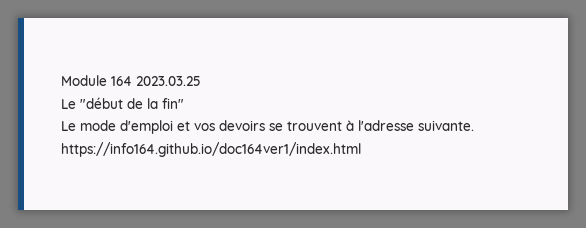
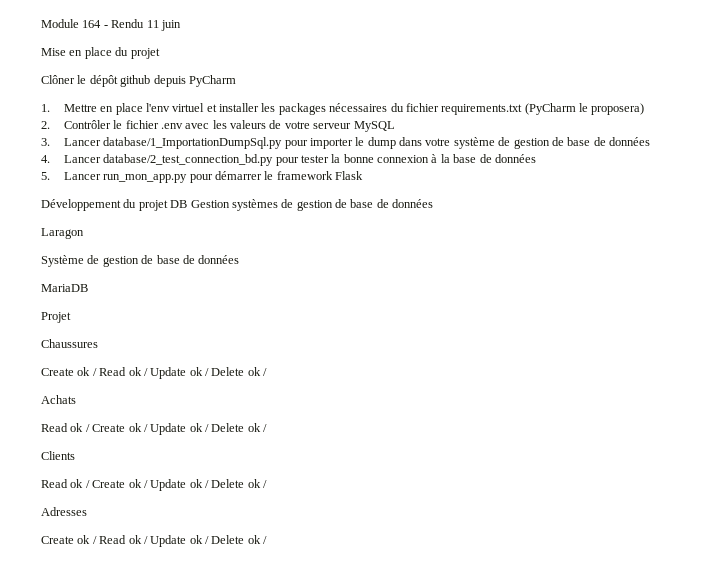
- Module 164 2023.03.25
- Le "début de la fin"
- Le mode d'emploi et vos devoirs se trouvent à l'adresse suivante.
- https://info164.github.io/doc164ver1/index.html
+ Module 164 - Rendu 11 juin
+ Mise en place du projet
+ Clôner le dépôt github depuis PyCharm
+ 1. Mettre en place l'env virtuel et installer les packages nécessaires du fichier requirements.txt (PyCharm le proposera)
+ 2. Contrôler le fichier .env avec les valeurs de votre serveur MySQL
+ 3. Lancer database/1_ImportationDumpSql.py pour importer le dump dans votre système de gestion de base de données
+ 4. Lancer database/2_test_connection_bd.py pour tester la bonne connexion à la base de données
+ 5. Lancer run_mon_app.py pour démarrer le framework Flask
+ Développement du projet DB Gestion systèmes de gestion de base de données
+ Laragon
+ Système de gestion de base de données
+ MariaDB
+ Projet
+ Chaussures
+ Create ok / Read ok / Update ok / Delete ok /
+ Achats
+ Read ok / Create ok / Update ok / Delete ok /
+ Clients
+ Read ok / Create ok / Update ok / Delete ok /
+ Adresses
+ Create ok / Read ok / Update ok / Delete ok /

